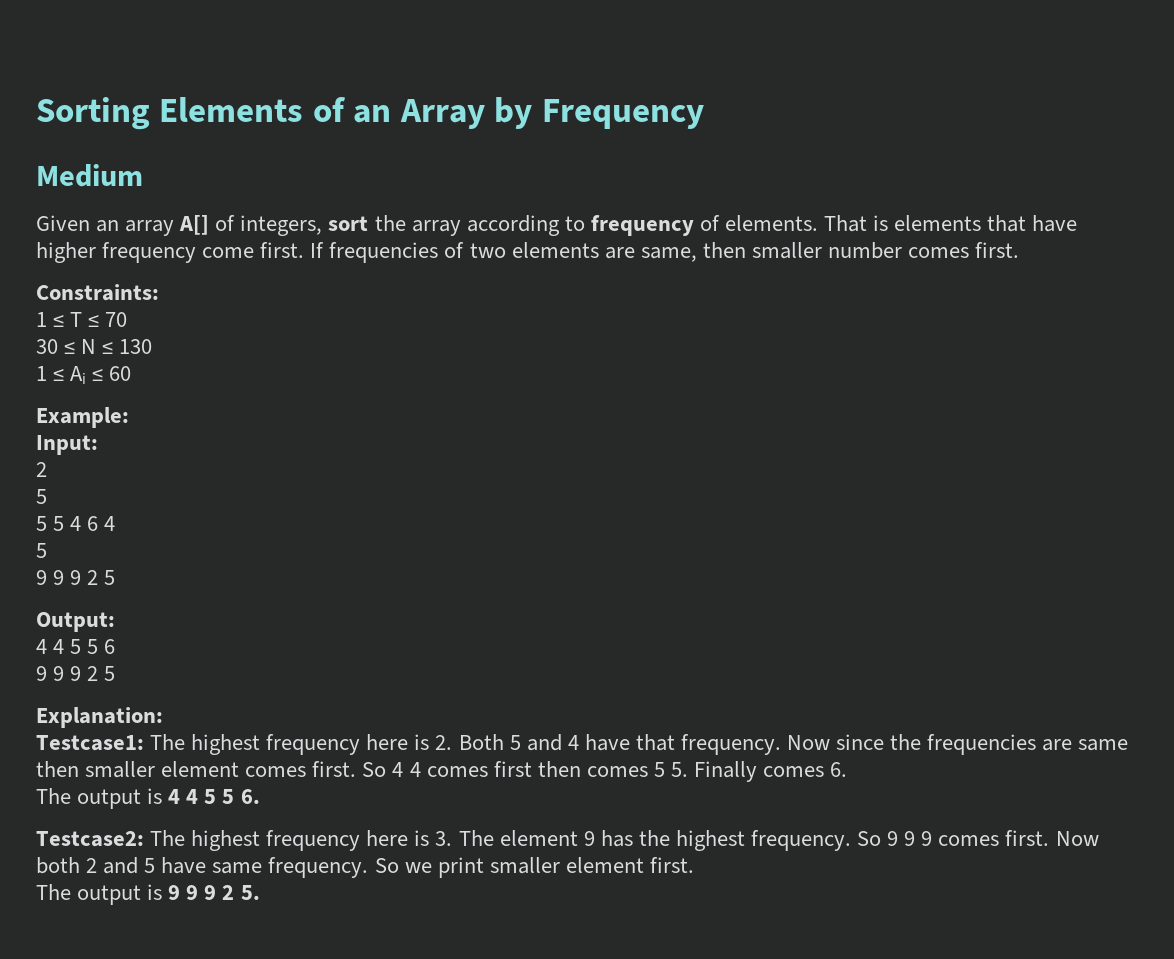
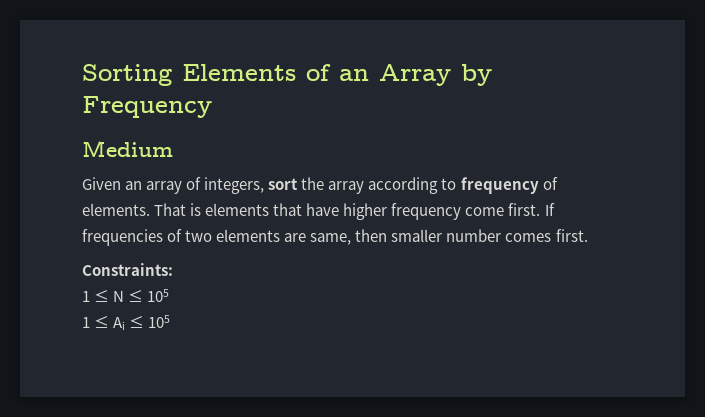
- Given an array A[] of integers, sort the array according to frequency of elements.
+ Given an array of integers, sort the array according to frequency of elements.
- 1 ≤ T ≤ 70
- 30 ≤ N ≤ 130
+ 1 ≤ N ≤ 105
- 1 ≤ Ai ≤ 60
- Example:
- Input:
- 2
- 5
- 5 5 4 6 4
- 5
- 9 9 9 2 5
- Output:
- 4 4 5 5 6
- 9 9 9 2 5
- Explanation:
- Testcase1: The highest frequency here is 2. Both 5 and 4 have that frequency. Now since the frequencies are same then smaller element comes first. So 4 4 comes first then comes 5 5. Finally comes 6.
- The output is 4 4 5 5 6.
- Testcase2: The highest frequency here is 3. The element 9 has the highest frequency. So 9 9 9 comes first. Now both 2 and 5 have same frequency. So we print smaller element first.
- The output is 9 9 9 2 5.
+ 1 ≤ Ai ≤ 105

